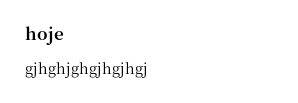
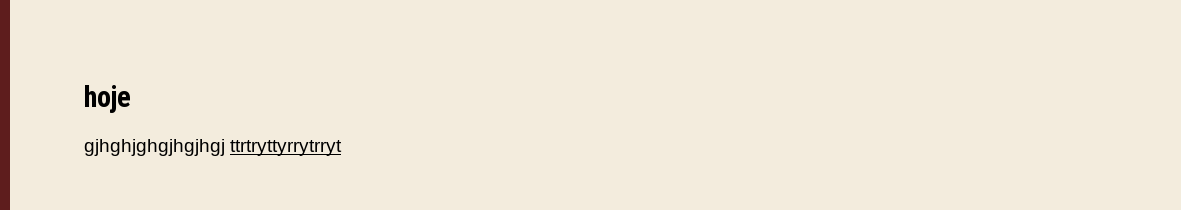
- gjhghjghgjhgjhgj
+ gjhghjghgjhgjhgj ttrtryttyrrytrryt

